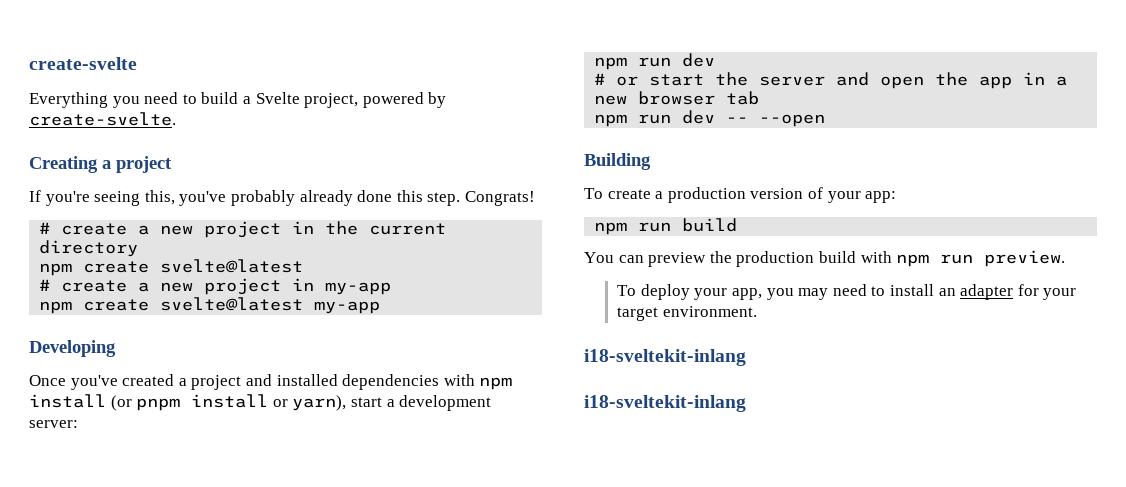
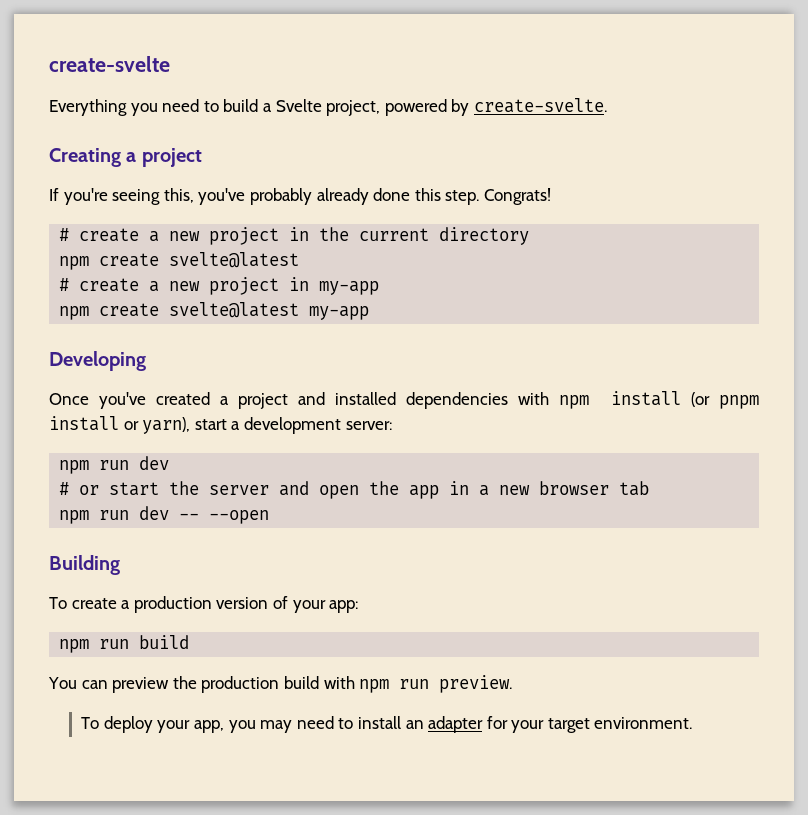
  To deploy your app, you may need to install an adapter for your target environment.
- i18-sveltekit-inlang
- i18-sveltekit-inlang

